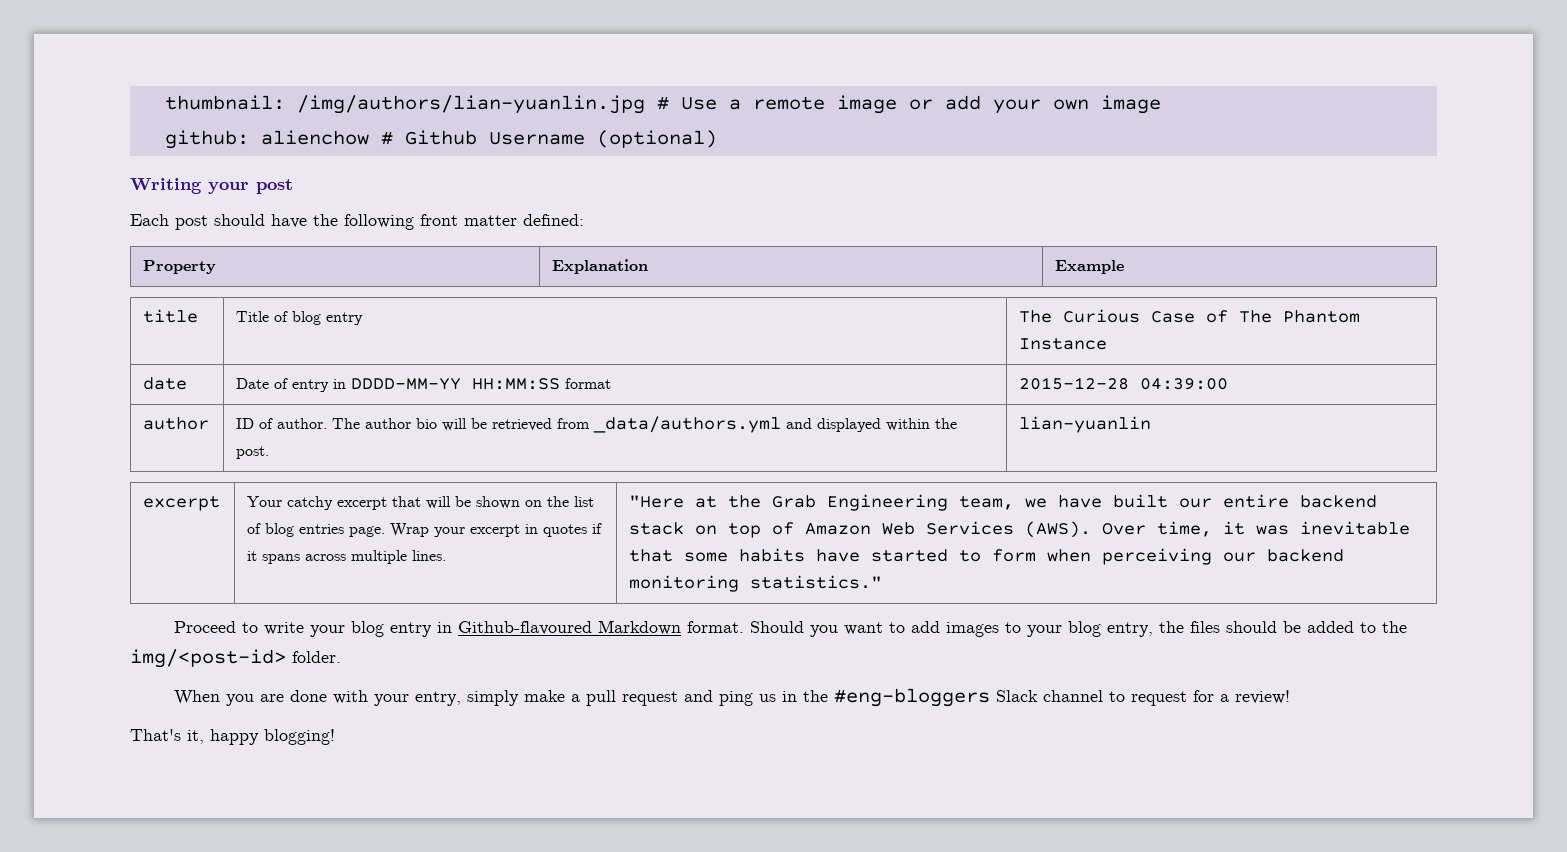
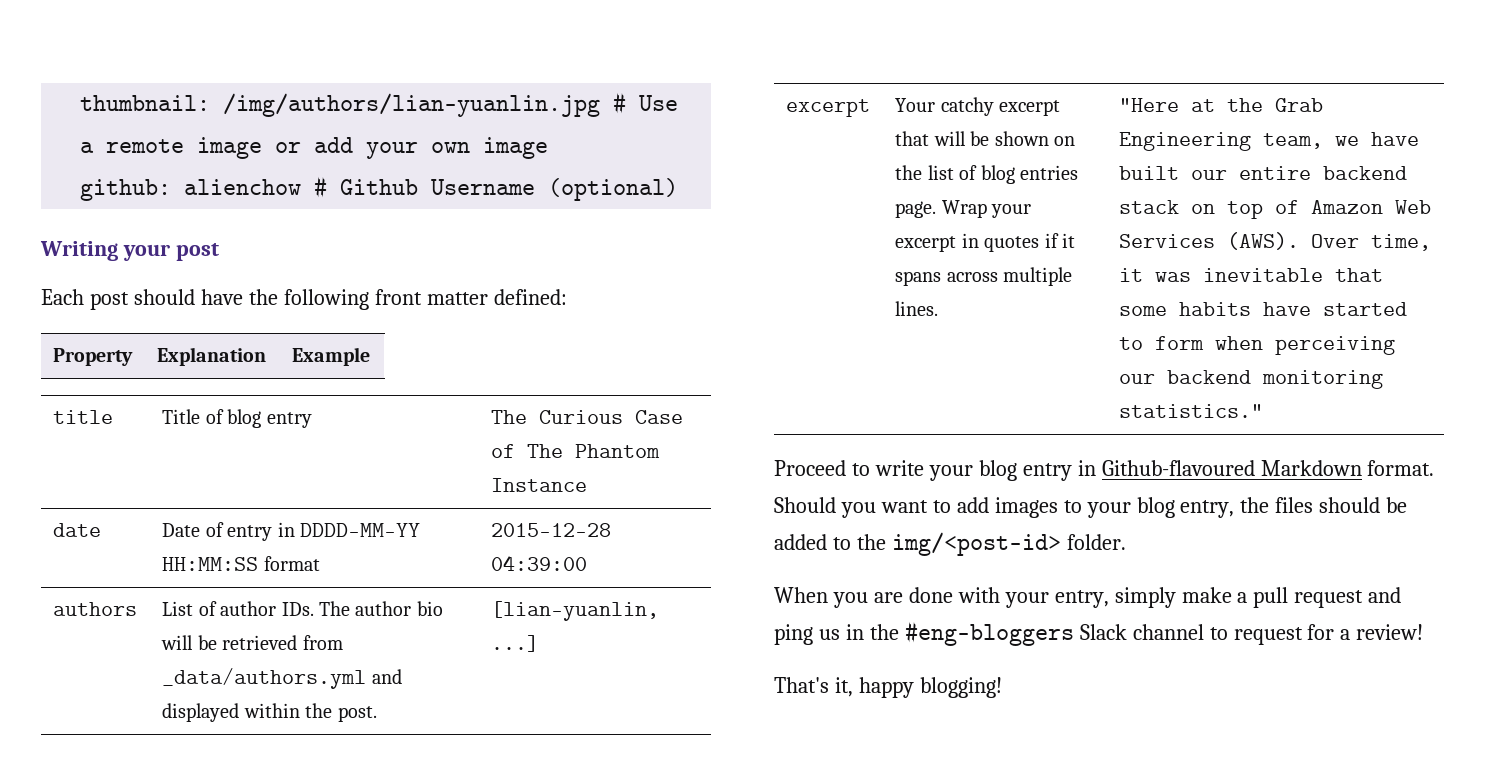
- author | ID of author. The author bio will be retrieved from _data/authors.yml and displayed within the post. | lian-yuanlin
+ authors | List of author IDs. The author bio will be retrieved from _data/authors.yml and displayed within the post. | [lian-yuanlin, ...]

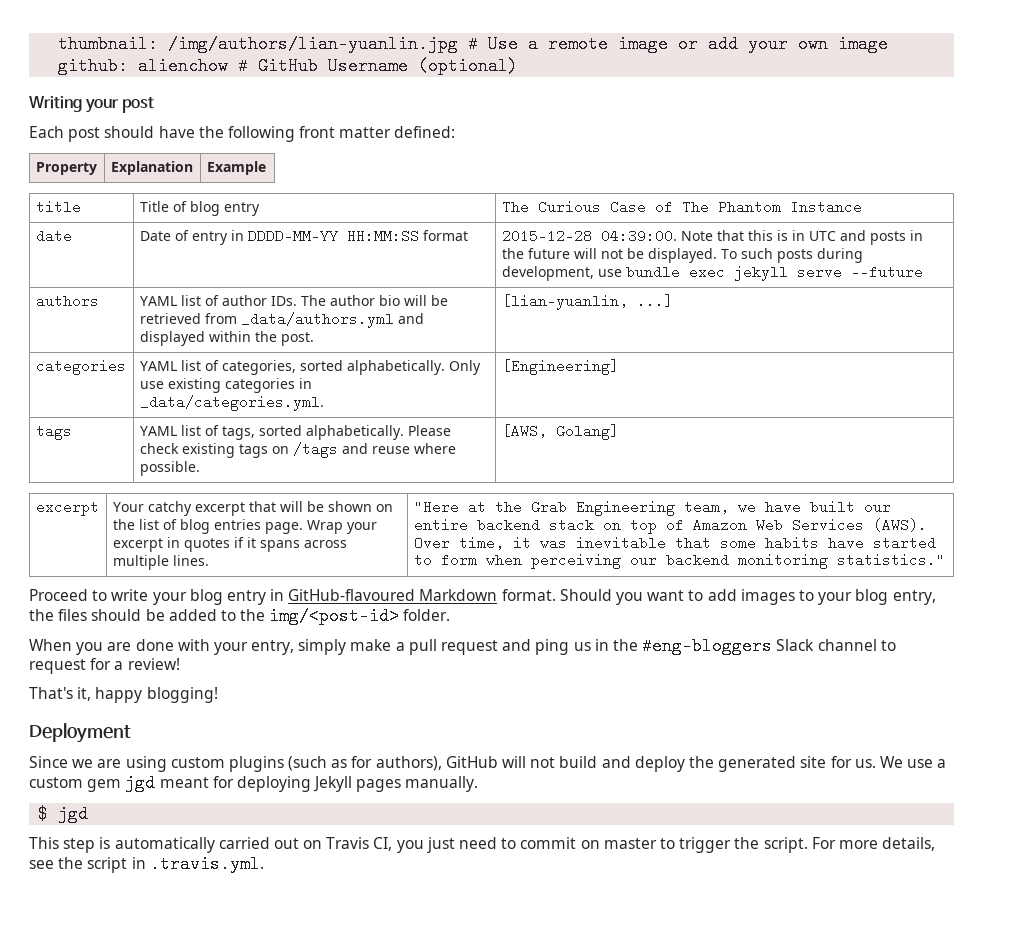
- github: alienchow # Github Username (optional)
+ github: alienchow # GitHub Username (optional)
- date | Date of entry in DDDD-MM-YY HH:MM:SS format | 2015-12-28 04:39:00
+ date | Date of entry in DDDD-MM-YY HH:MM:SS format | 2015-12-28 04:39:00. Note that this is in UTC and posts in the future will not be displayed. To such posts during development, use bundle exec jekyll serve --future
- authors | List of author IDs. The author bio will be retrieved from _data/authors.yml and displayed within the post. | [lian-yuanlin, ...]
+ authors | YAML list of author IDs. The author bio will be retrieved from _data/authors.yml and displayed within the post. | [lian-yuanlin, ...]
+ categories | YAML list of categories, sorted alphabetically. Only use existing categories in _data/categories.yml. | [Engineering]
+ tags | YAML list of tags, sorted alphabetically. Please check existing tags on /tags and reuse where possible. | [AWS, Golang]
- Proceed to write your blog entry in Github-flavoured Markdown format.
+ Proceed to write your blog entry in GitHub-flavoured Markdown format.
+ Deployment
+ Since we are using custom plugins (such as for authors), GitHub will not build and deploy the generated site for us. We use a custom gem jgd meant for deploying Jekyll pages manually.
+ $ jgd
+ This step is automatically carried out on Travis CI, you just need to commit on master to trigger the script. For more details, see the script in .travis.yml.

